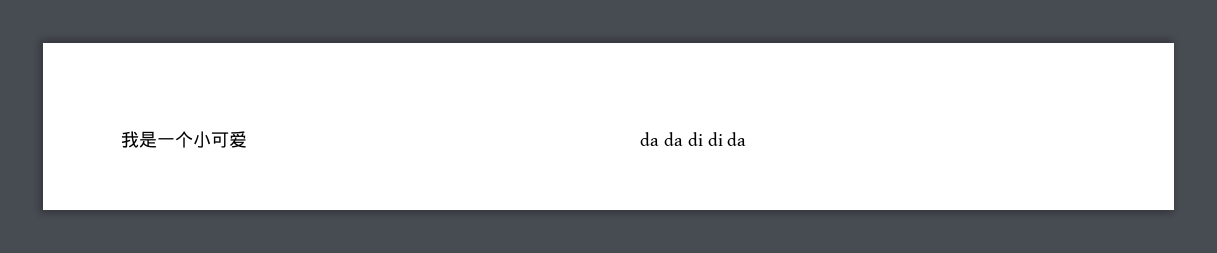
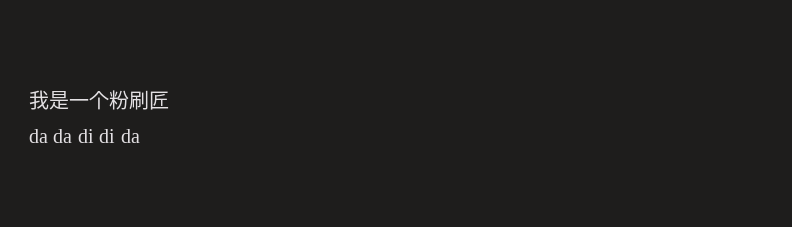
- 我是一个小可爱
+ 我是一个粉刷匠

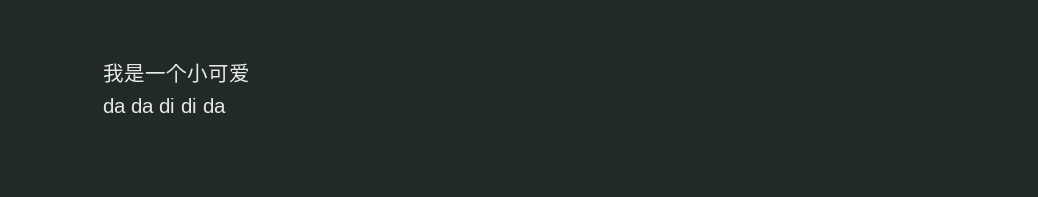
- 我是一个粉刷匠
+ 我是一个小可爱

